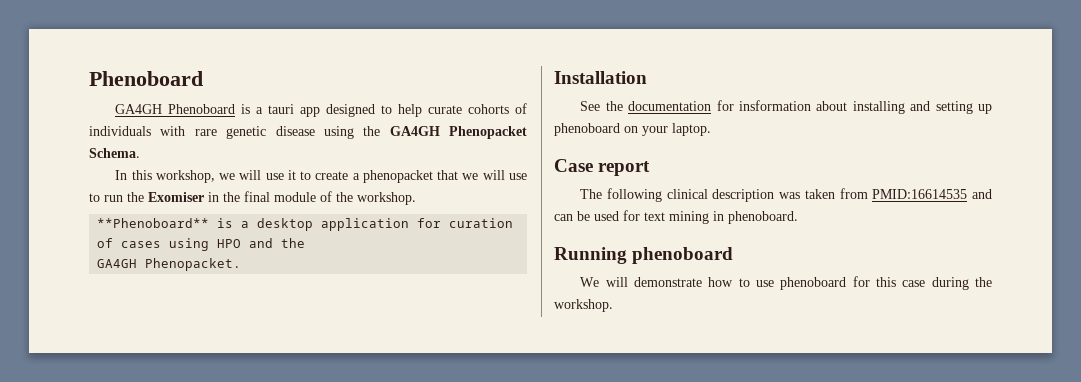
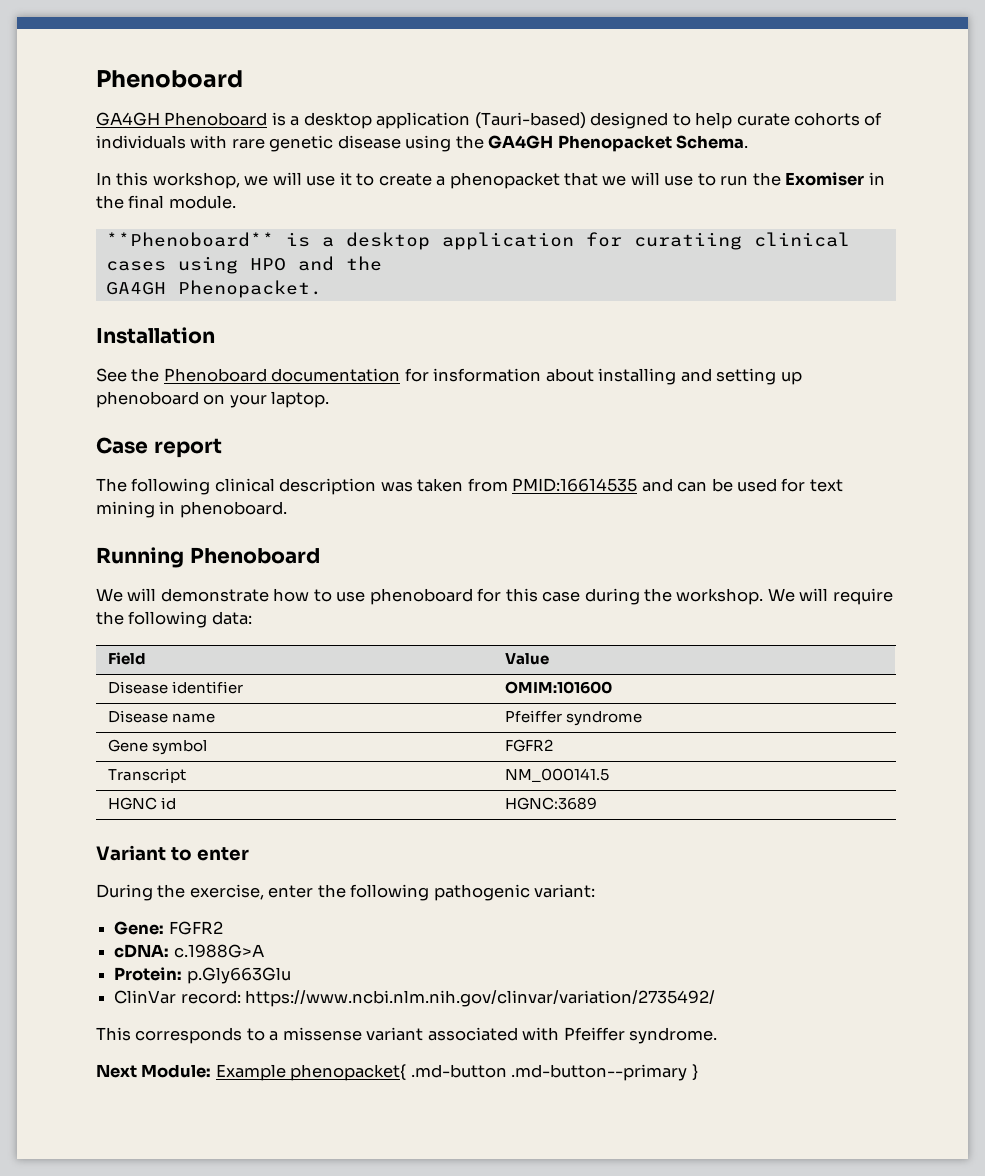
- GA4GH Phenoboard is a tauri app designed to help curate cohorts of individuals with rare genetic disease using the GA4GH Phenopacket Schema.
+ GA4GH Phenoboard is a desktop application (Tauri-based) designed to help curate cohorts of individuals with rare genetic disease using the GA4GH Phenopacket Schema.
- In this workshop, we will use it to create a phenopacket that we will use to run the Exomiser in the final module of the workshop.
+ In this workshop, we will use it to create a phenopacket that we will use to run the Exomiser in the final module.
- **Phenoboard** is a desktop application for curation of cases using HPO and the
+ **Phenoboard** is a desktop application for curatiing clinical cases using HPO and the
- See the documentation for insformation about installing and setting up phenoboard on your laptop.
+ See the Phenoboard documentation for insformation about installing and setting up phenoboard on your laptop.
- Running phenoboard
+ Running Phenoboard
+ We will require the following data:
+ Field | Value
+ Disease identifier | OMIM:101600
+ Disease name | Pfeiffer syndrome
+ Gene symbol | FGFR2
+ Transcript | NM_000141.5
+ HGNC id | HGNC:3689
+ Variant to enter
+ During the exercise, enter the following pathogenic variant:
+ Gene: FGFR2
+ cDNA: c.1988G>A
+ Protein: p.Gly663Glu
+ ClinVar record: https://www.ncbi.nlm.nih.gov/clinvar/variation/2735492/
+ This corresponds to a missense variant associated with Pfeiffer syndrome.
+ Next Module: Example phenopacket{ .md-button .md-button--primary }

